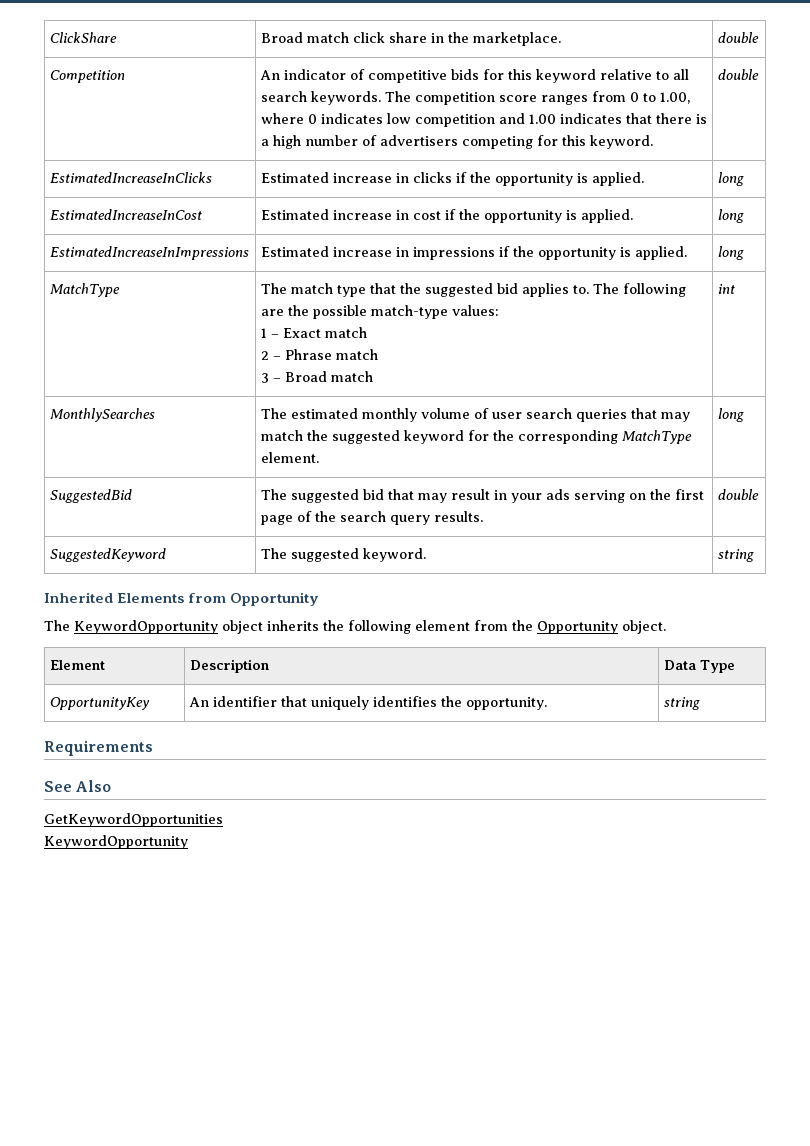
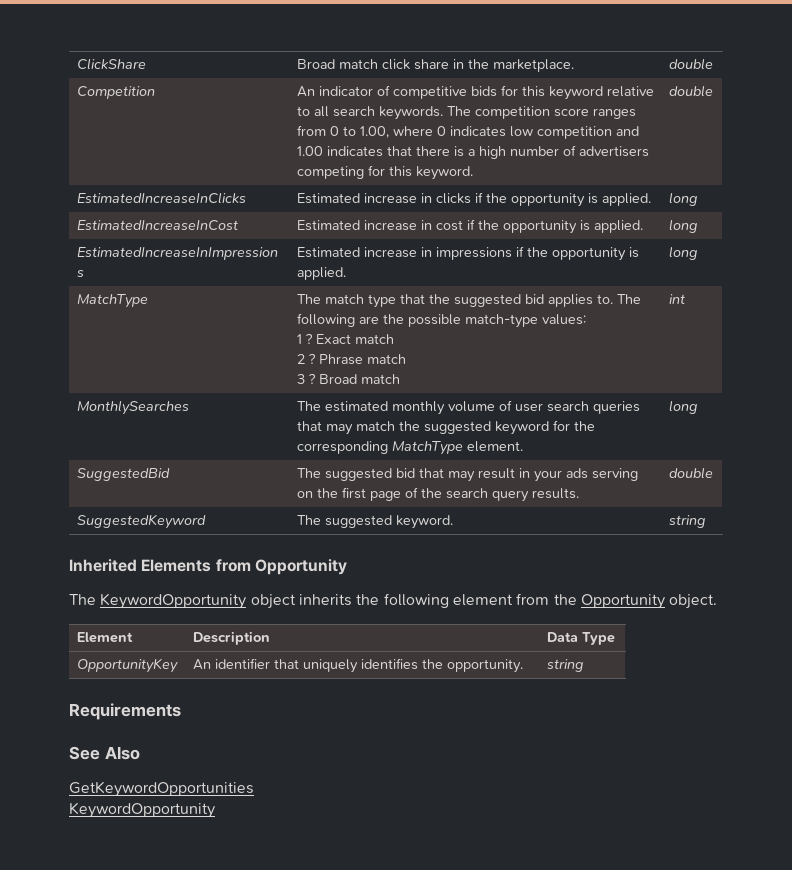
  MatchType | The match type that the suggested bid applies to. The following are the possible match-type values:
- 1 – Exact match
- 2 – Phrase match
- 3 – Broad match | int
+ 1 ? Exact match
+ 2 ? Phrase match
+ 3 ? Broad match | int

